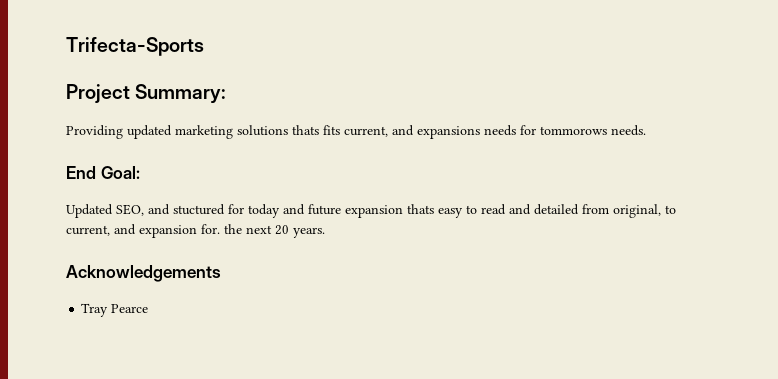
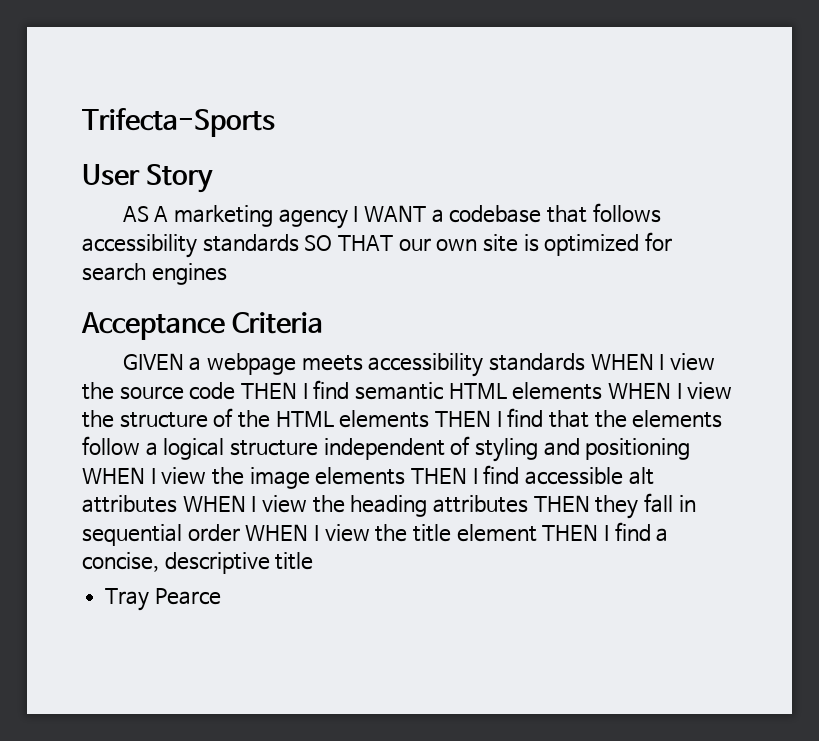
- Project Summary:
- Providing updated marketing solutions thats fits current, and expansions needs for tommorows needs.
- End Goal:
- Updated SEO, and stuctured for today and future expansion thats easy to read and detailed from original, to current, and expansion for. the next 20 years.
- Acknowledgements
+ User Story
+ AS A marketing agency I WANT a codebase that follows accessibility standards SO THAT our own site is optimized for search engines
+ Acceptance Criteria
+ GIVEN a webpage meets accessibility standards WHEN I view the source code THEN I find semantic HTML elements WHEN I view the structure of the HTML elements THEN I find that the elements follow a logical structure independent of styling and positioning WHEN I view the image elements THEN I find accessible alt attributes WHEN I view the heading attributes THEN they fall in sequential order WHEN I view the title element THEN I find a concise, descriptive title

